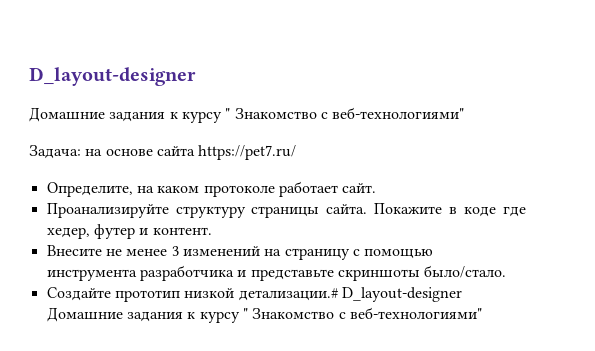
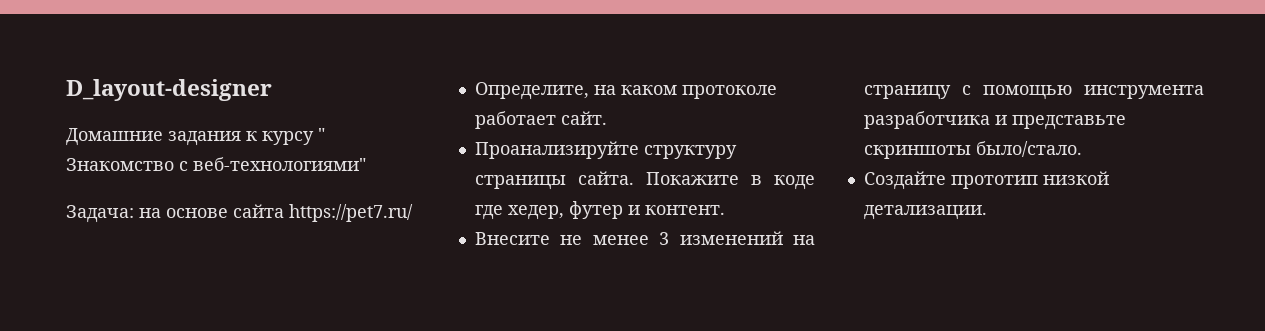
- Создайте прототип низкой детализации.# D_layout-designer Домашние задания к курсу " Знакомство с веб-технологиями"
+ Создайте прототип низкой детализации.

